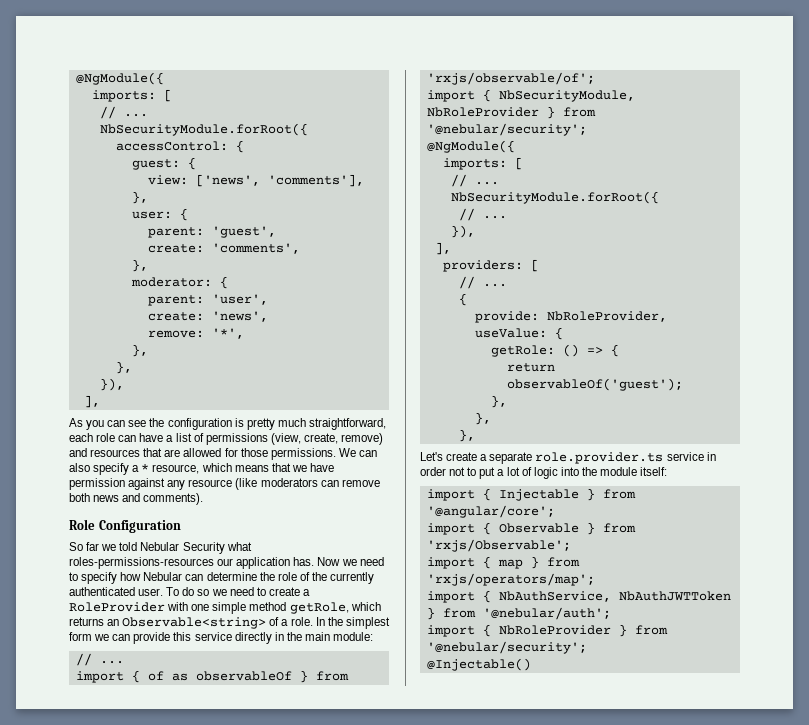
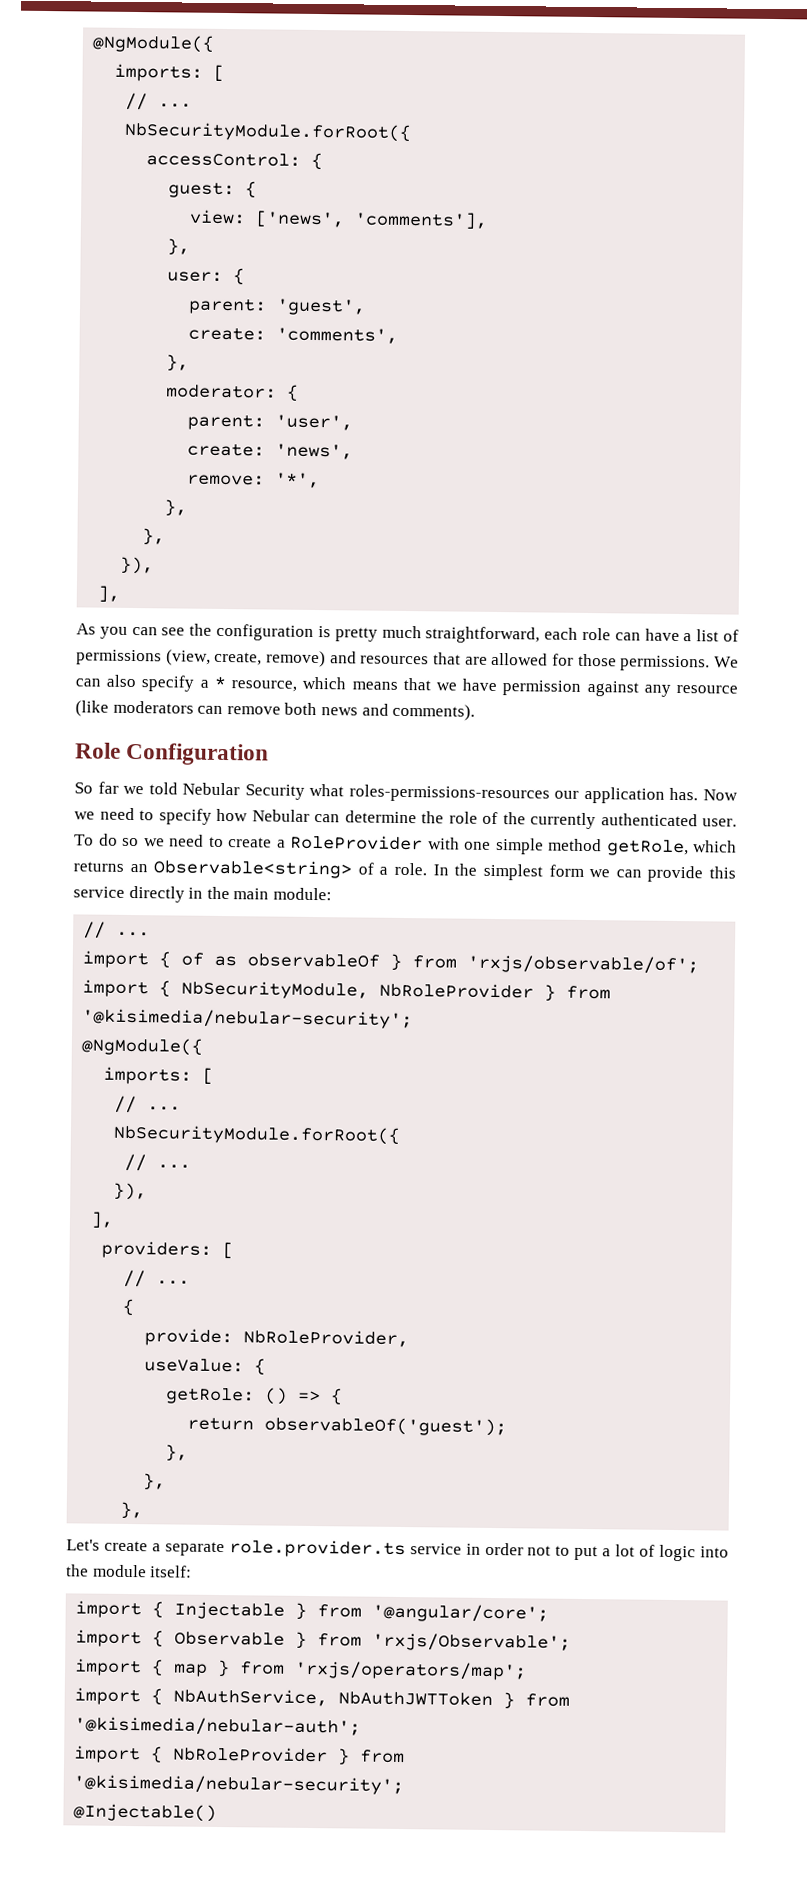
- import { NbSecurityModule, NbRoleProvider } from '@nebular/security';
+ import { NbSecurityModule, NbRoleProvider } from '@kisimedia/nebular-security';
- import { NbAuthService, NbAuthJWTToken } from '@nebular/auth';
+ import { NbAuthService, NbAuthJWTToken } from '@kisimedia/nebular-auth';
- import { NbRoleProvider } from '@nebular/security';
+ import { NbRoleProvider } from '@kisimedia/nebular-security';

